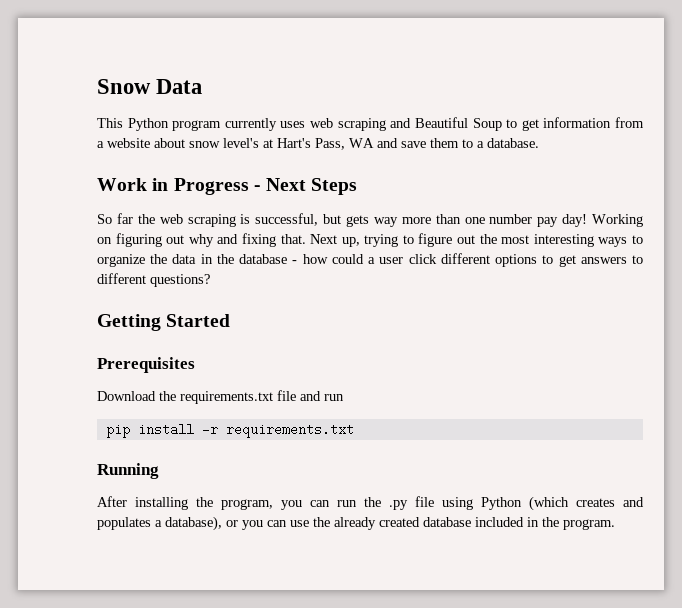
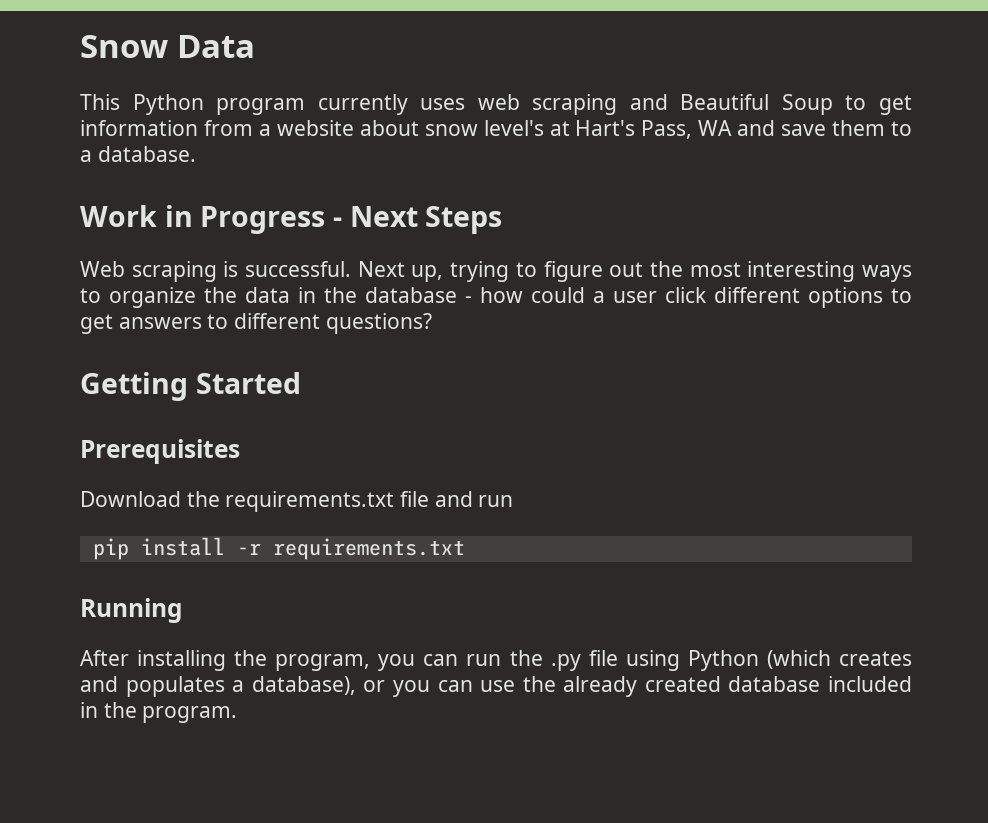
- So far the web scraping is successful, but gets way more than one number pay day! Working on figuring out why and fixing that.
+ Web scraping is successful.

